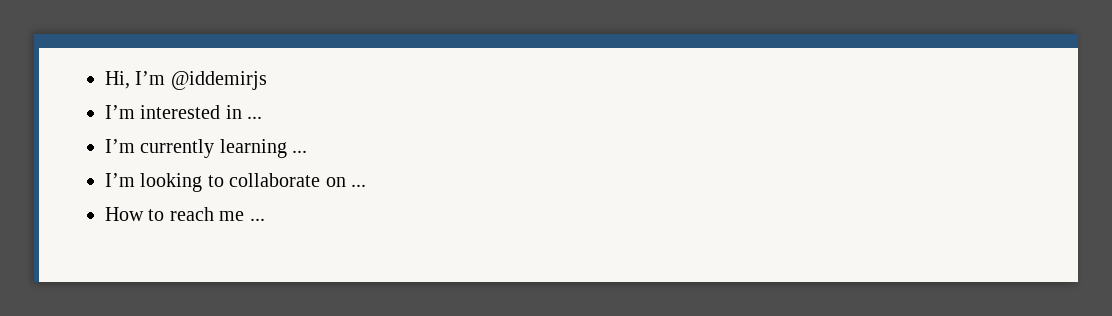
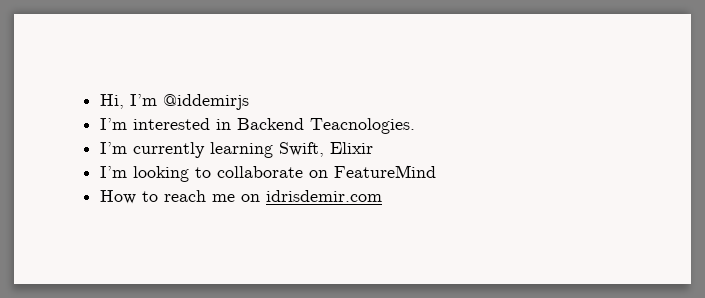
- I’m interested in ...
+ I’m interested in Backend Teacnologies.
- I’m currently learning ...
+ I’m currently learning Swift, Elixir
- I’m looking to collaborate on ...
+ I’m looking to collaborate on FeatureMind
- How to reach me ...
+ How to reach me on idrisdemir.com

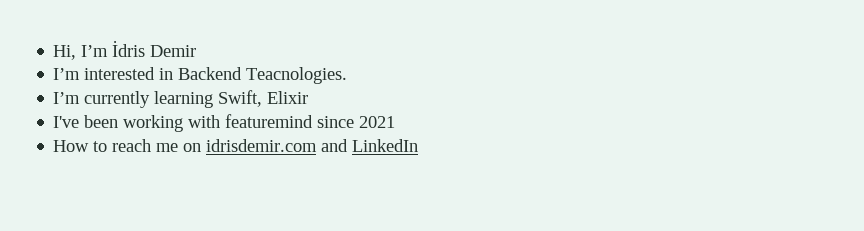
- Hi, I’m @iddemirjs
+ Hi, I’m İdris Demir
- I’m looking to collaborate on FeatureMind
+ I've been working with featuremind since 2021
- How to reach me on idrisdemir.com
+ How to reach me on idrisdemir.com and LinkedIn

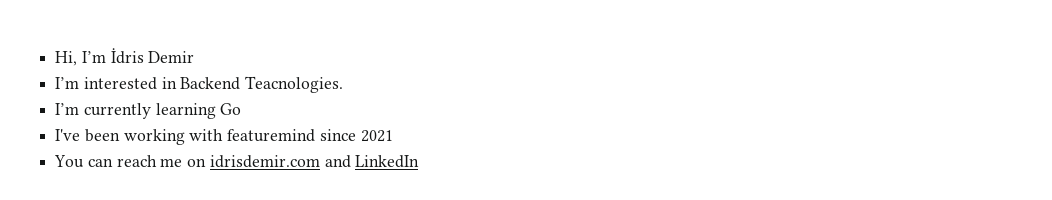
- I’m currently learning Swift, Elixir
+ I’m currently learning Go
- How to reach me on idrisdemir.com and LinkedIn
+ You can reach me on idrisdemir.com and LinkedIn

